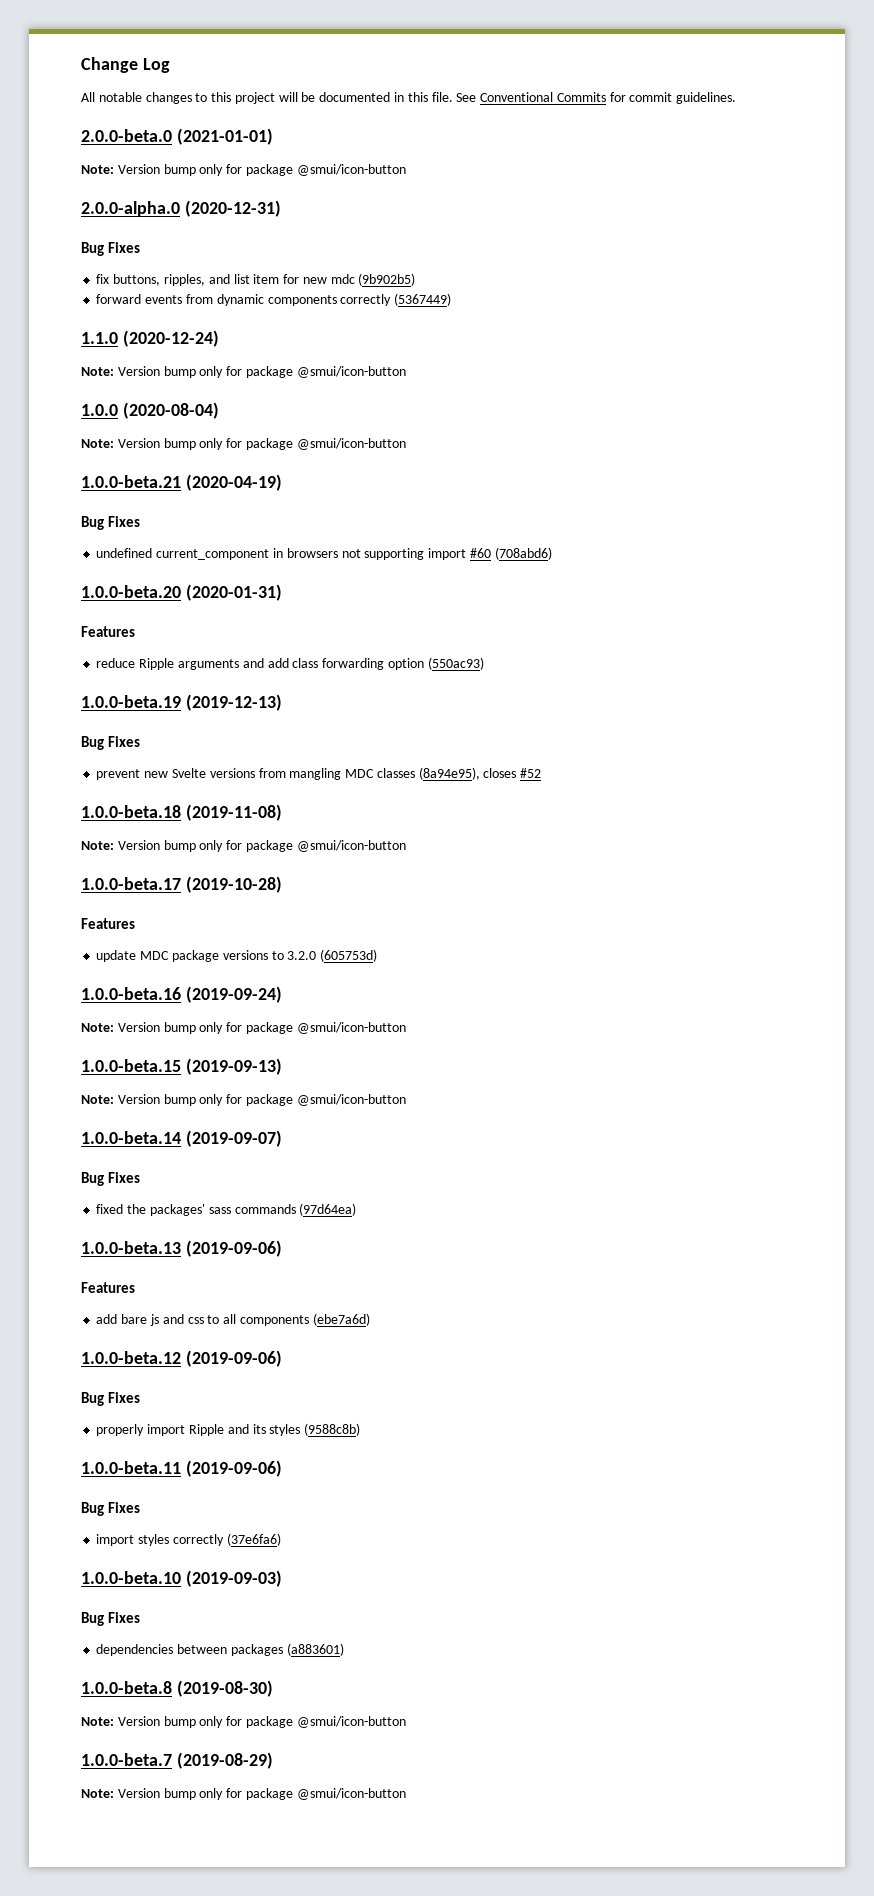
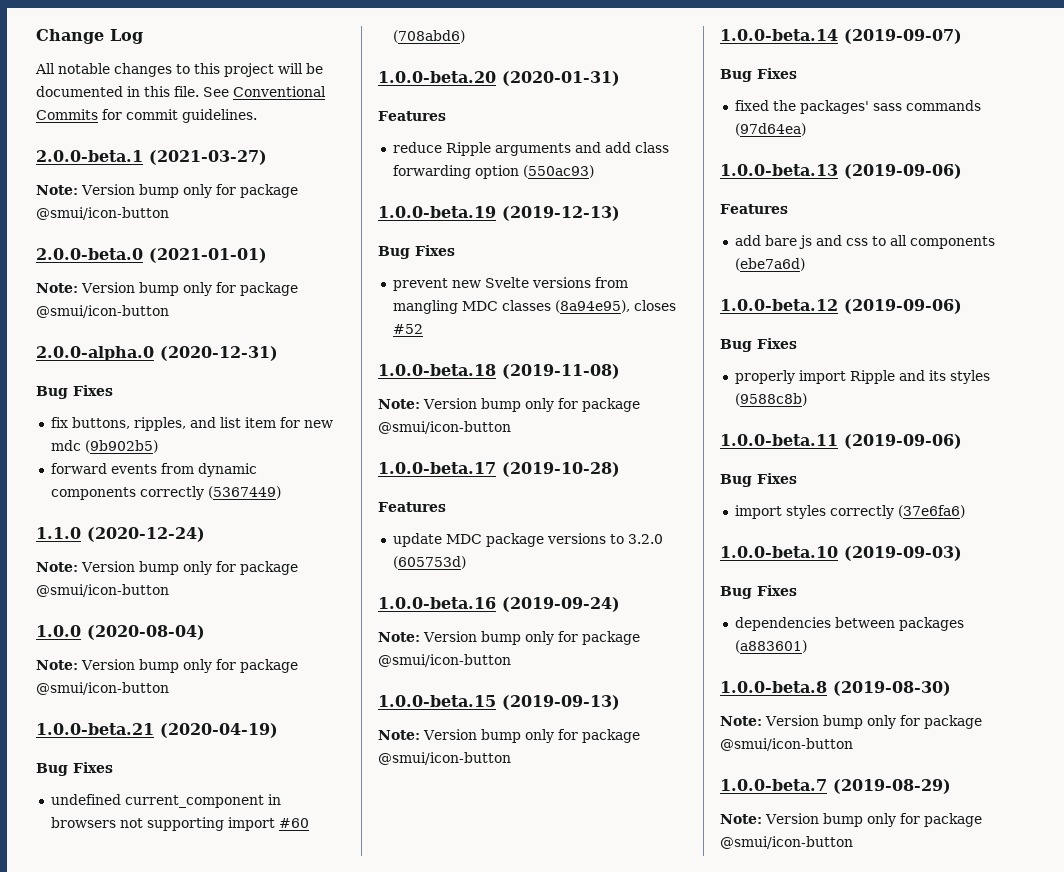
+ 2.0.0-beta.1 (2021-03-27)
+ Note: Version bump only for package @smui/icon-button

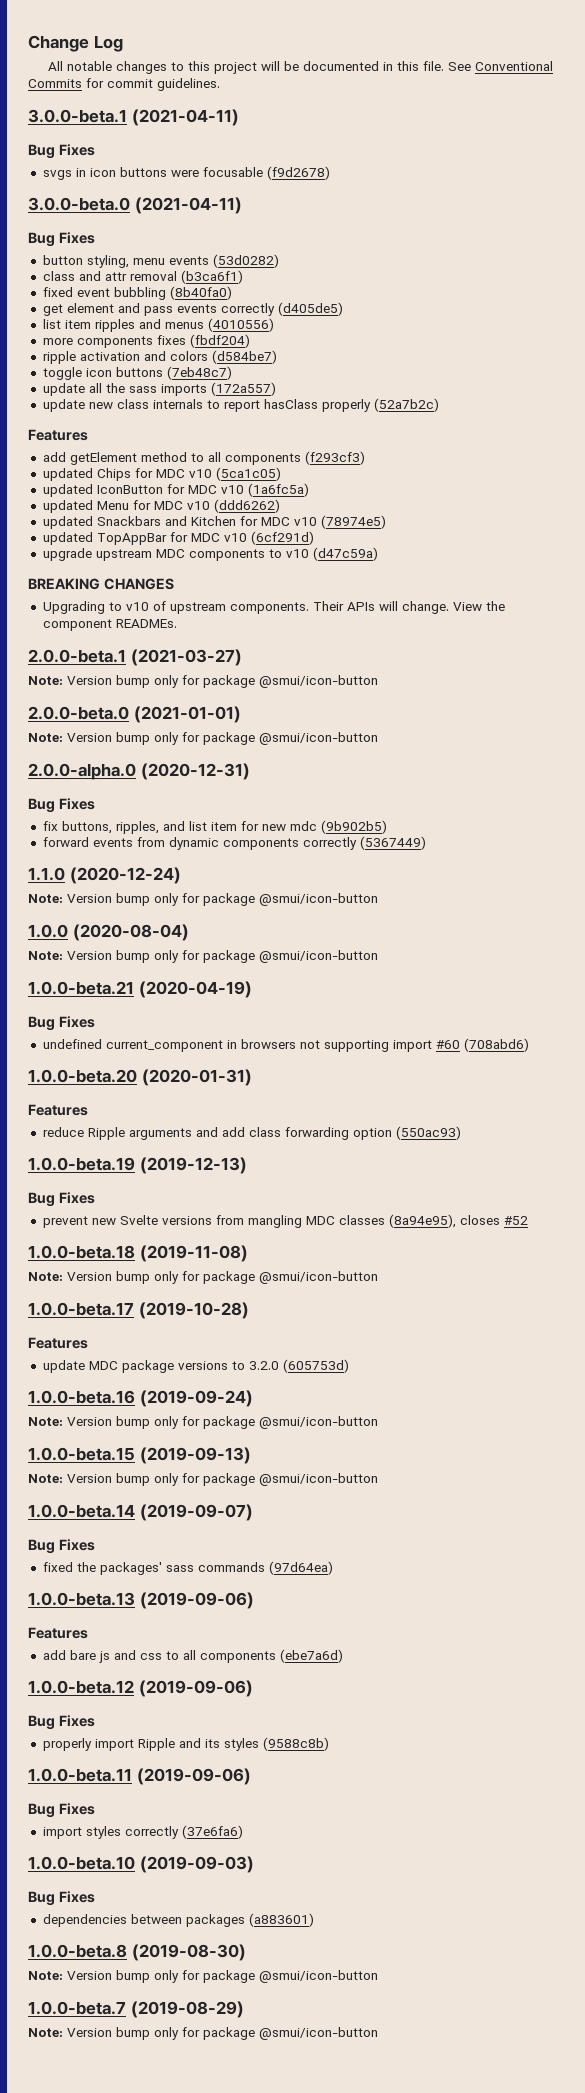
+ 3.0.0-beta.1 (2021-04-11)
+ Bug Fixes
+ svgs in icon buttons were focusable (f9d2678)
+ 3.0.0-beta.0 (2021-04-11)
+ Bug Fixes
+ button styling, menu events (53d0282)
+ class and attr removal (b3ca6f1)
+ fixed event bubbling (8b40fa0)
+ get element and pass events correctly (d405de5)
+ list item ripples and menus (4010556)
+ more components fixes (fbdf204)
+ ripple activation and colors (d584be7)
+ toggle icon buttons (7eb48c7)
+ update all the sass imports (172a557)
+ update new class internals to report hasClass properly (52a7b2c)
+ Features
+ add getElement method to all components (f293cf3)
+ updated Chips for MDC v10 (5ca1c05)
+ updated IconButton for MDC v10 (1a6fc5a)
+ updated Menu for MDC v10 (ddd6262)
+ updated Snackbars and Kitchen for MDC v10 (78974e5)
+ updated TopAppBar for MDC v10 (6cf291d)
+ upgrade upstream MDC components to v10 (d47c59a)
+ BREAKING CHANGES
+ Upgrading to v10 of upstream components. Their APIs will change. View the component READMEs.

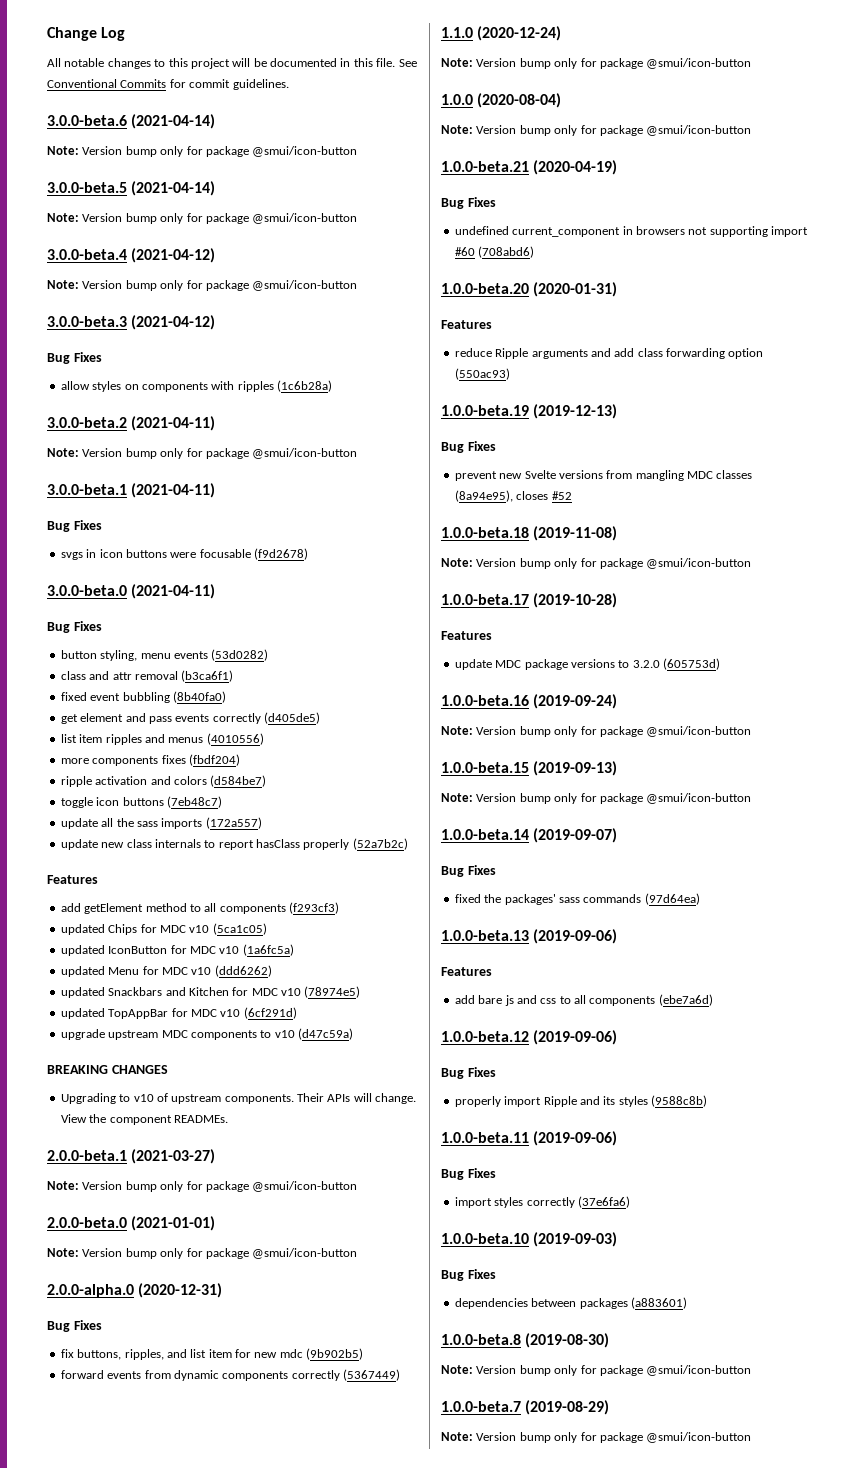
+ 3.0.0-beta.6 (2021-04-14)
+ Note: Version bump only for package @smui/icon-button
+ 3.0.0-beta.5 (2021-04-14)
+ Note: Version bump only for package @smui/icon-button
+ 3.0.0-beta.4 (2021-04-12)
+ Note: Version bump only for package @smui/icon-button
+ 3.0.0-beta.3 (2021-04-12)
+ Bug Fixes
+ allow styles on components with ripples (1c6b28a)
+ 3.0.0-beta.2 (2021-04-11)
+ Note: Version bump only for package @smui/icon-button

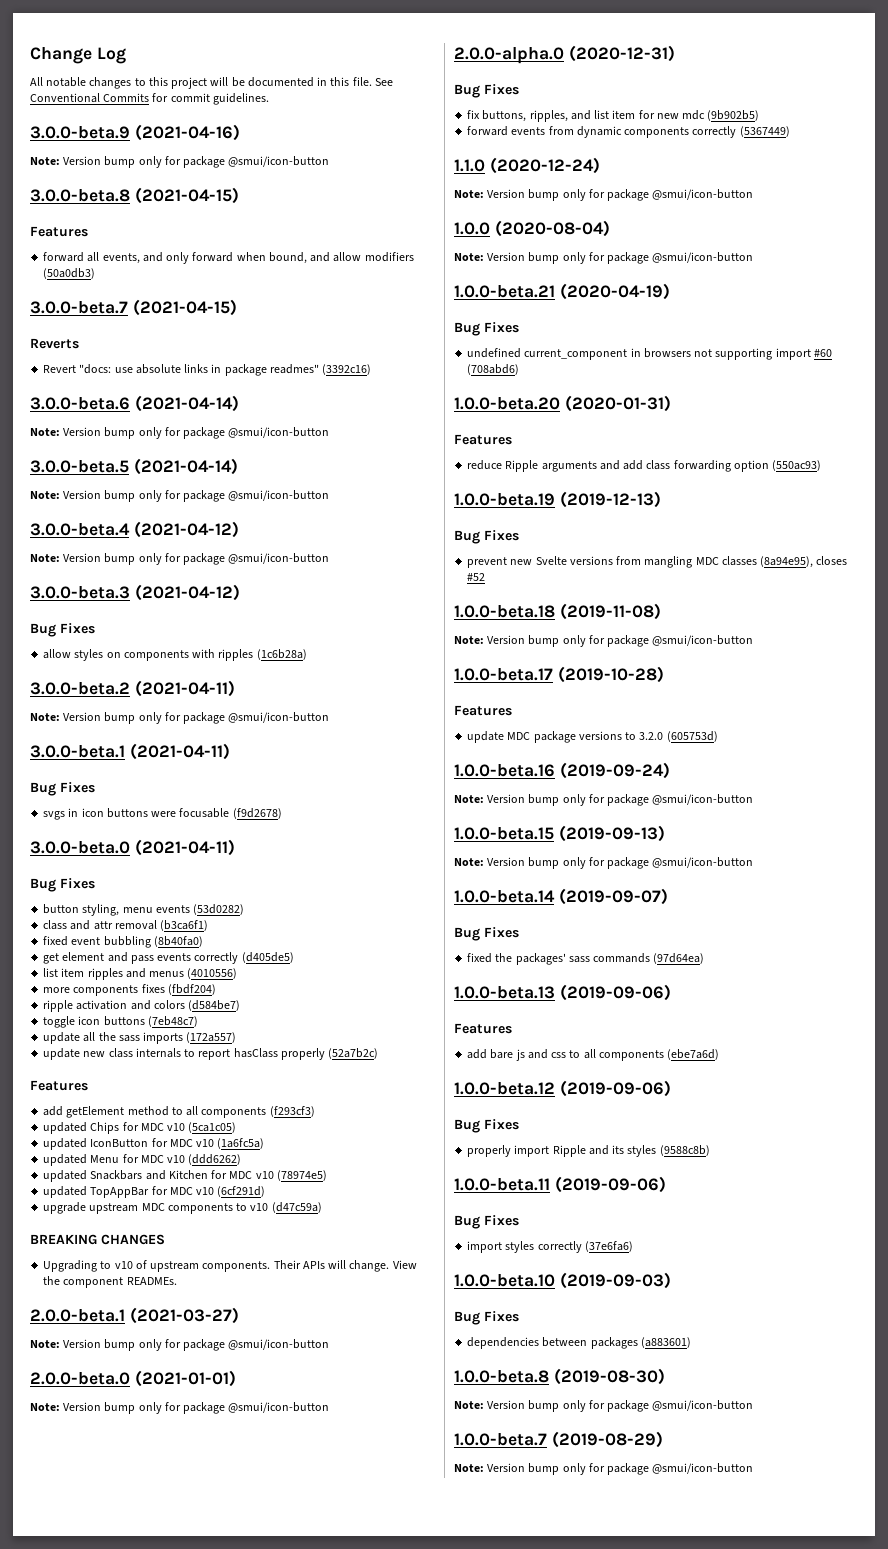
+ 3.0.0-beta.9 (2021-04-16)
+ Note: Version bump only for package @smui/icon-button
+ 3.0.0-beta.8 (2021-04-15)
+ Features
+ forward all events, and only forward when bound, and allow modifiers (50a0db3)
+ 3.0.0-beta.7 (2021-04-15)
+ Reverts
+ Revert "docs: use absolute links in package readmes" (3392c16)

